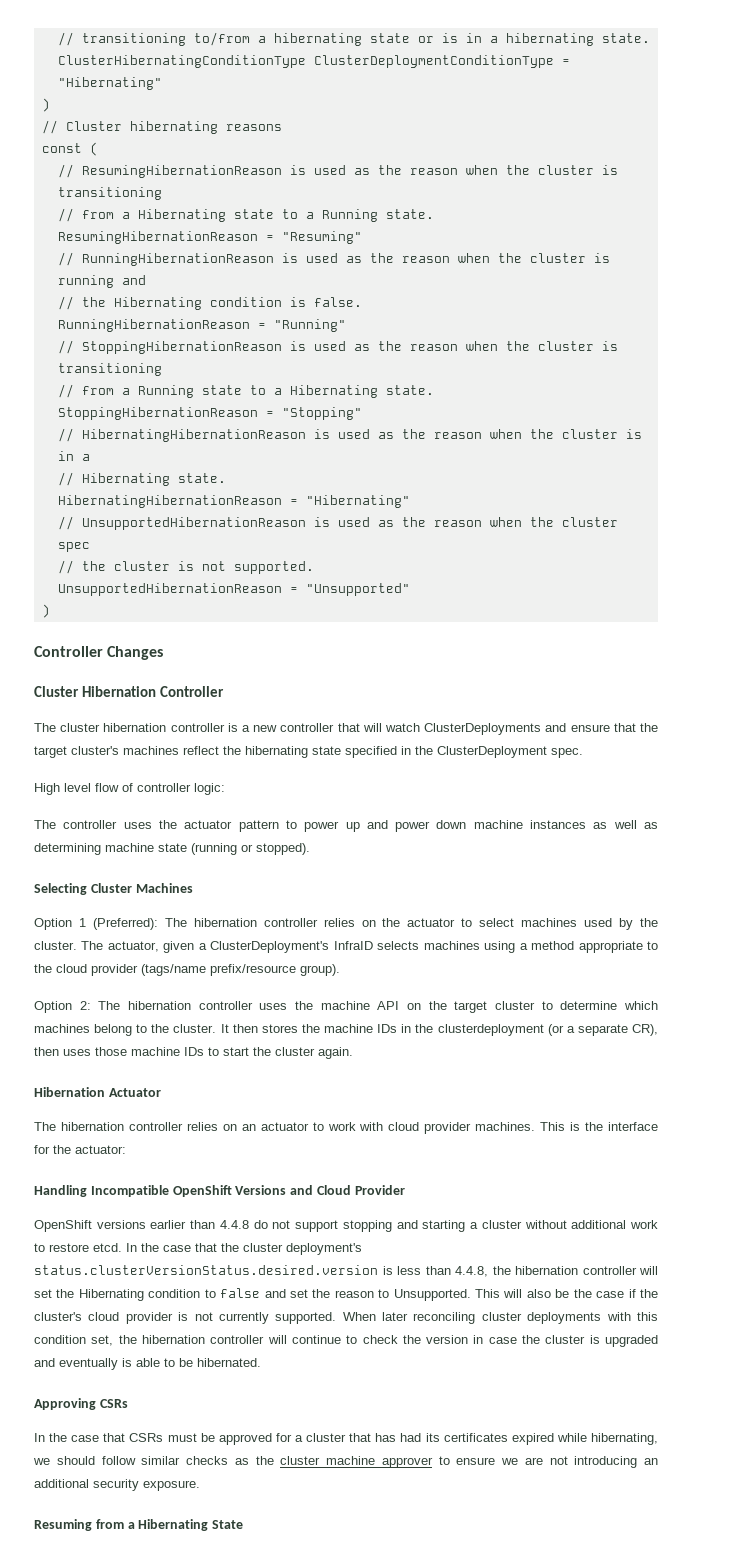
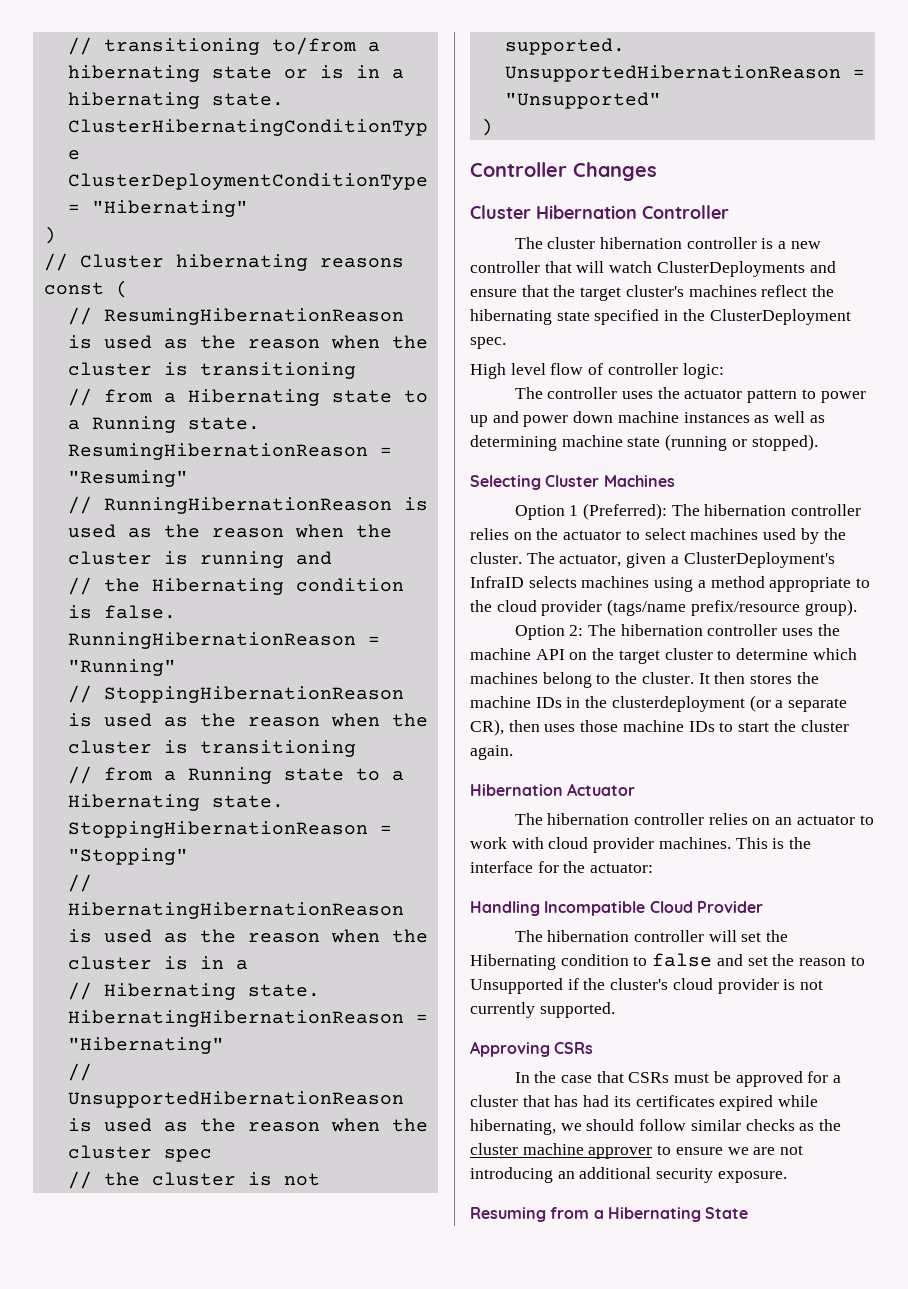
- Handling Incompatible OpenShift Versions and Cloud Provider
+ Handling Incompatible Cloud Provider
- OpenShift versions earlier than 4.4.8 do not support stopping and starting a cluster without additional work to restore etcd. In the case that the cluster deployment's status.clusterVersionStatus.desired.version is less than 4.4.8, the hibernation controller will set the Hibernating condition to false and set the reason to Unsupported. This will also be the case if the cluster's cloud provider is not currently supported. When later reconciling cluster deployments with this condition set, the hibernation controller will continue to check the version in case the cluster is upgraded and eventually is able to be hibernated.
+ The hibernation controller will set the Hibernating condition to false and set the reason to Unsupported if the cluster's cloud provider is not currently supported.

